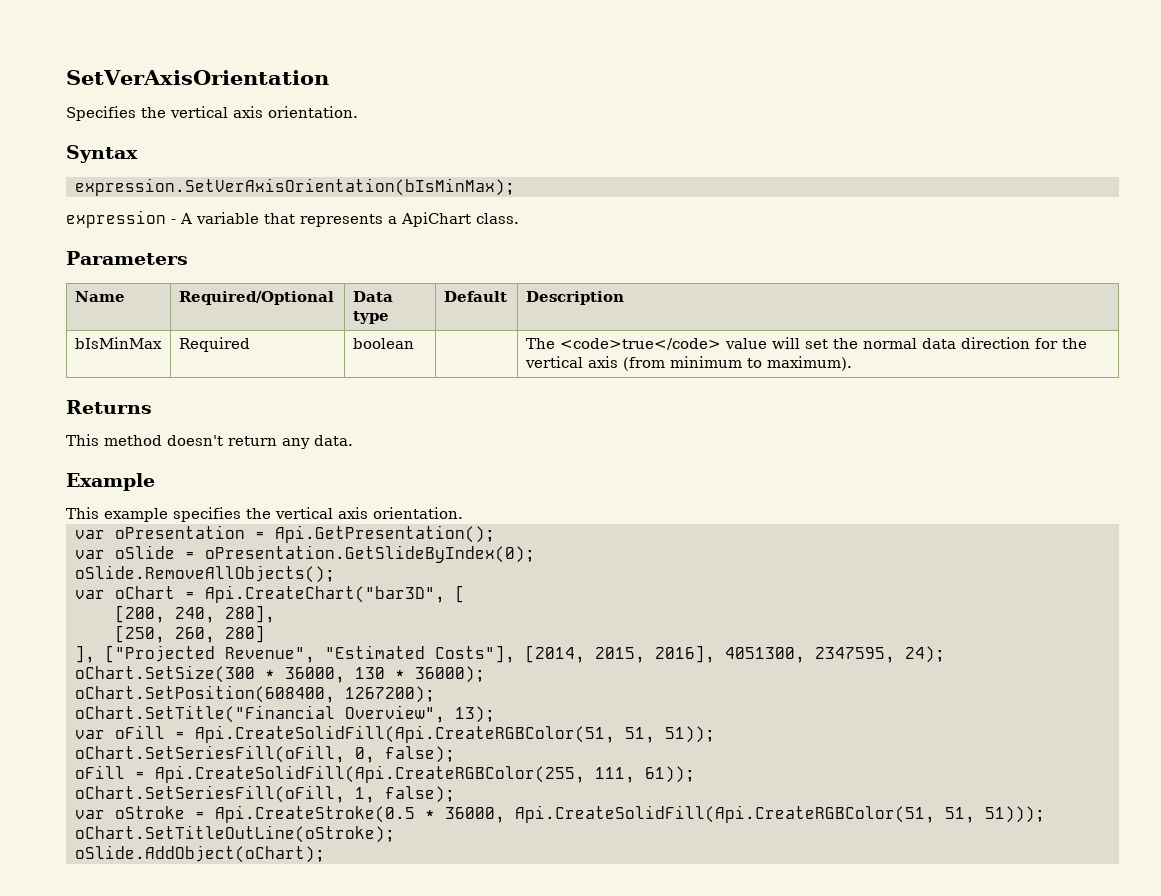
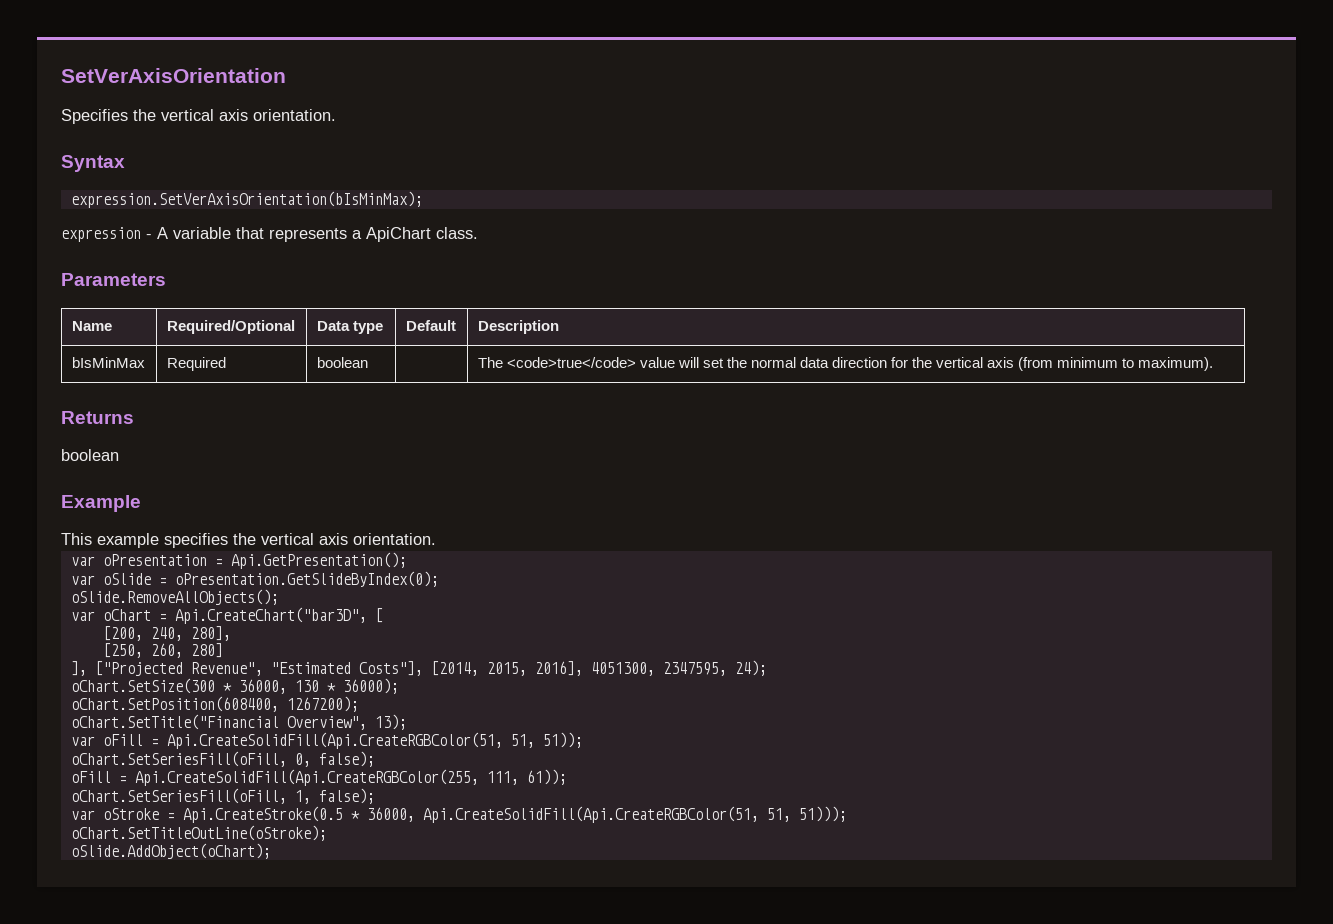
  Returns
- This method doesn't return any data.
+ boolean

